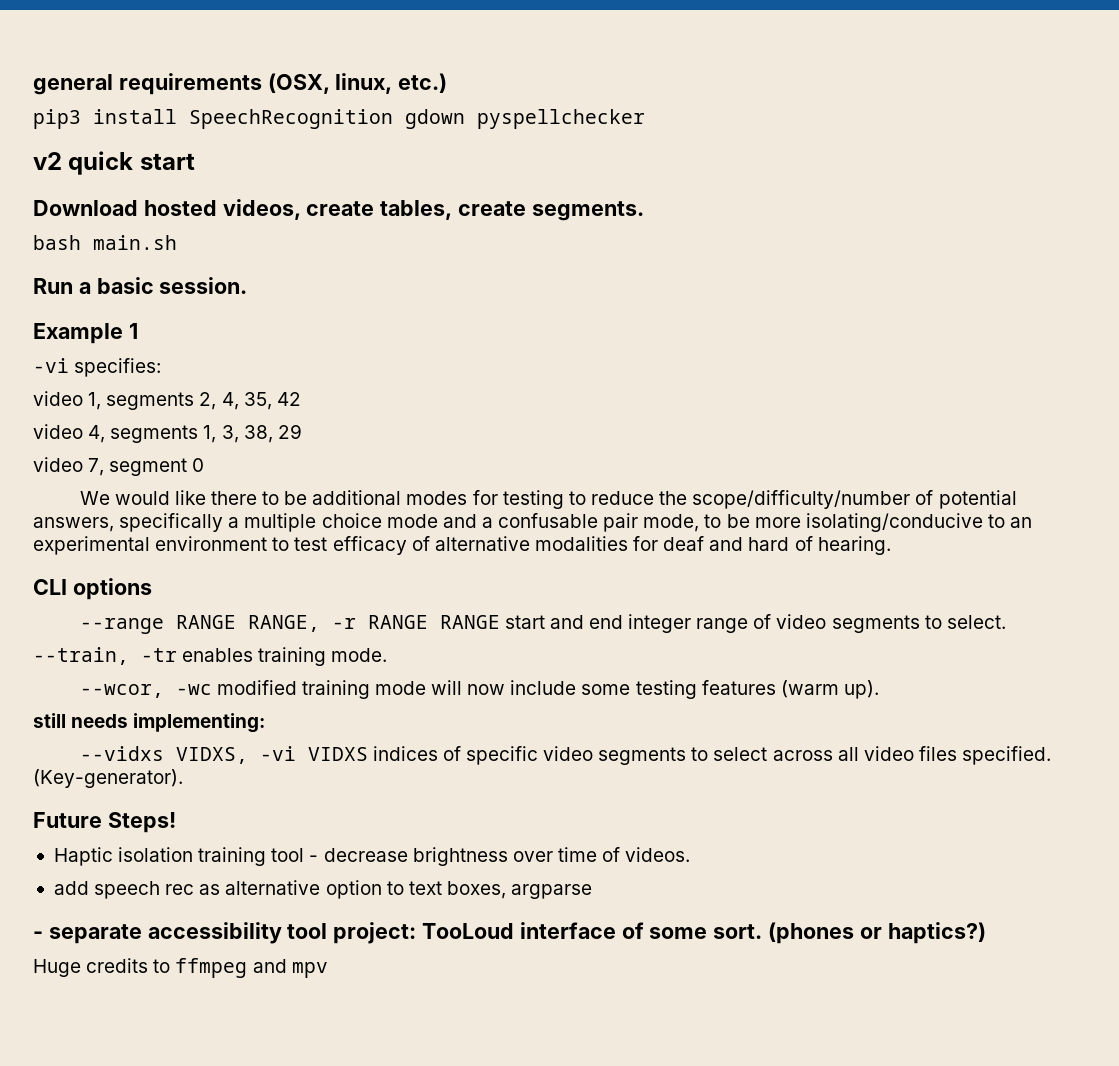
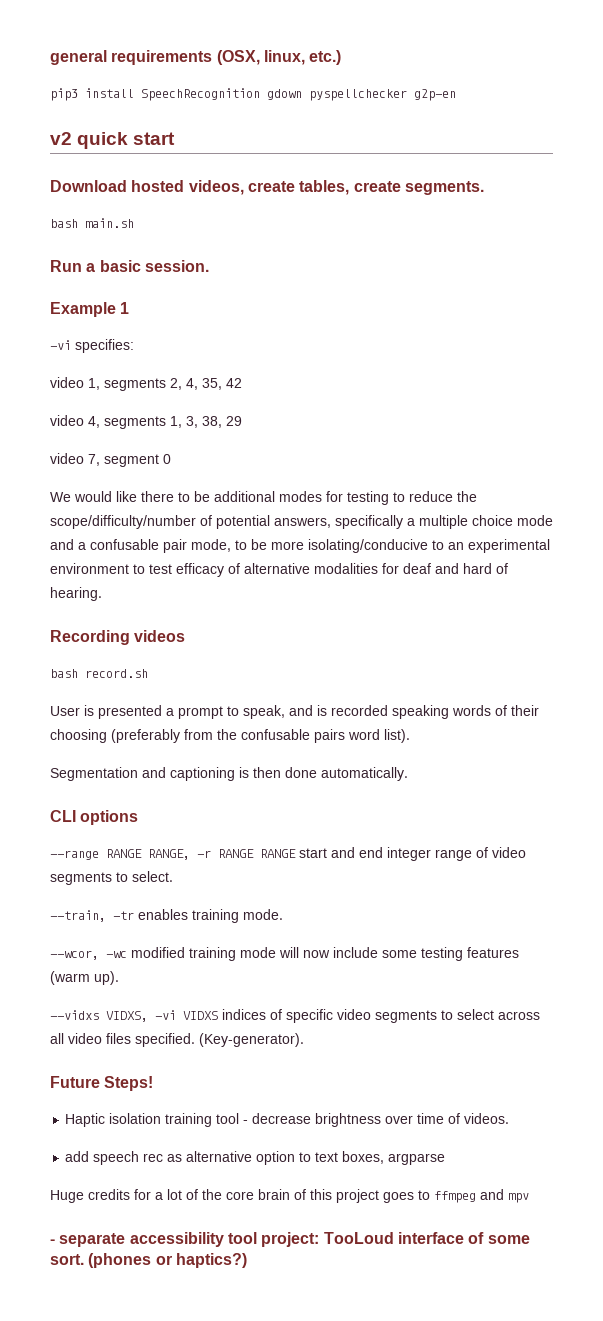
- pip3 install SpeechRecognition gdown pyspellchecker
+ pip3 install SpeechRecognition gdown pyspellchecker g2p-en
+ Recording videos
+ bash record.sh
+ User is presented a prompt to speak, and is recorded speaking words of their choosing (preferably from the confusable pairs word list).
+ Segmentation and captioning is then done automatically.
- still needs implementing:
+ Huge credits for a lot of the core brain of this project goes to ffmpeg and mpv
- Huge credits to ffmpeg and mpv

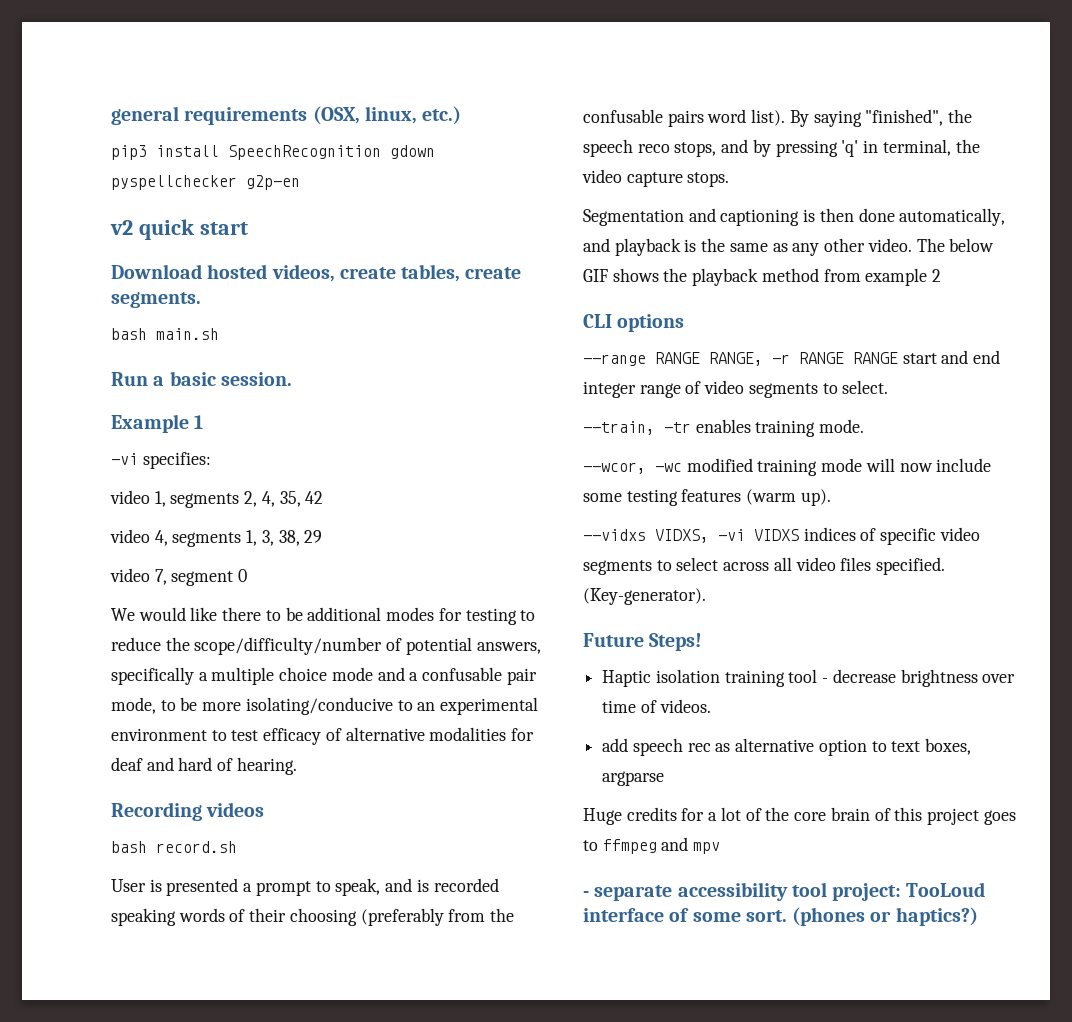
+ By saying "finished", the speech reco stops, and by pressing 'q' in terminal, the video capture stops.
- Segmentation and captioning is then done automatically.
+ Segmentation and captioning is then done automatically, and playback is the same as any other video. The below GIF shows the playback method from example 2

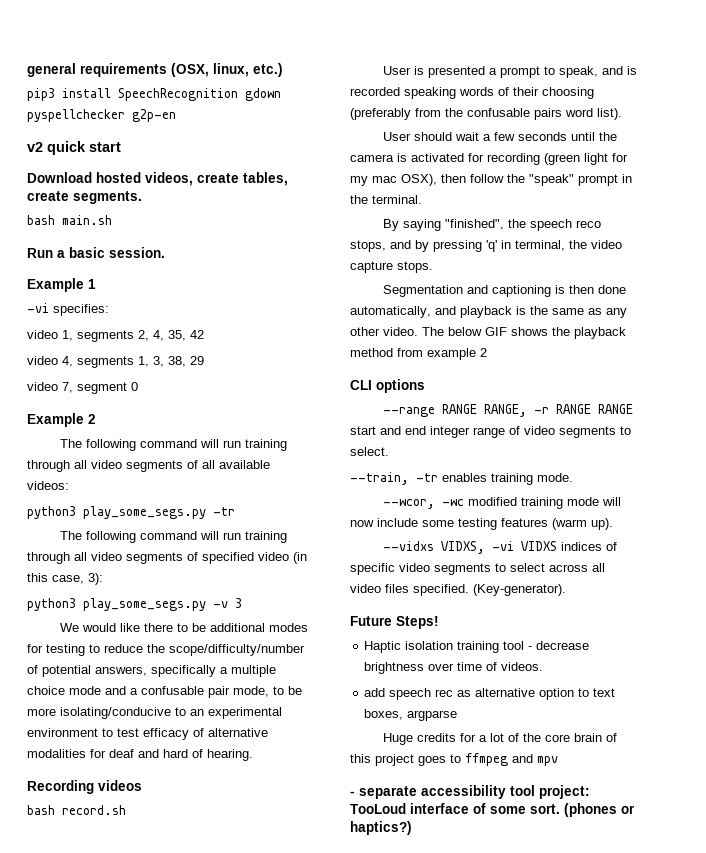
+ Example 2
+ The following command will run training through all video segments of all available videos:
+ python3 play_some_segs.py -tr
+ The following command will run training through all video segments of specified video (in this case, 3):
+ python3 play_some_segs.py -v 3
- User is presented a prompt to speak, and is recorded speaking words of their choosing (preferably from the confusable pairs word list). By saying "finished", the speech reco stops, and by pressing 'q' in terminal, the video capture stops.
+ User is presented a prompt to speak, and is recorded speaking words of their choosing (preferably from the confusable pairs word list).
+ User should wait a few seconds until the camera is activated for recording (green light for my mac OSX), then follow the "speak" prompt in the terminal.
+ By saying "finished", the speech reco stops, and by pressing 'q' in terminal, the video capture stops.

